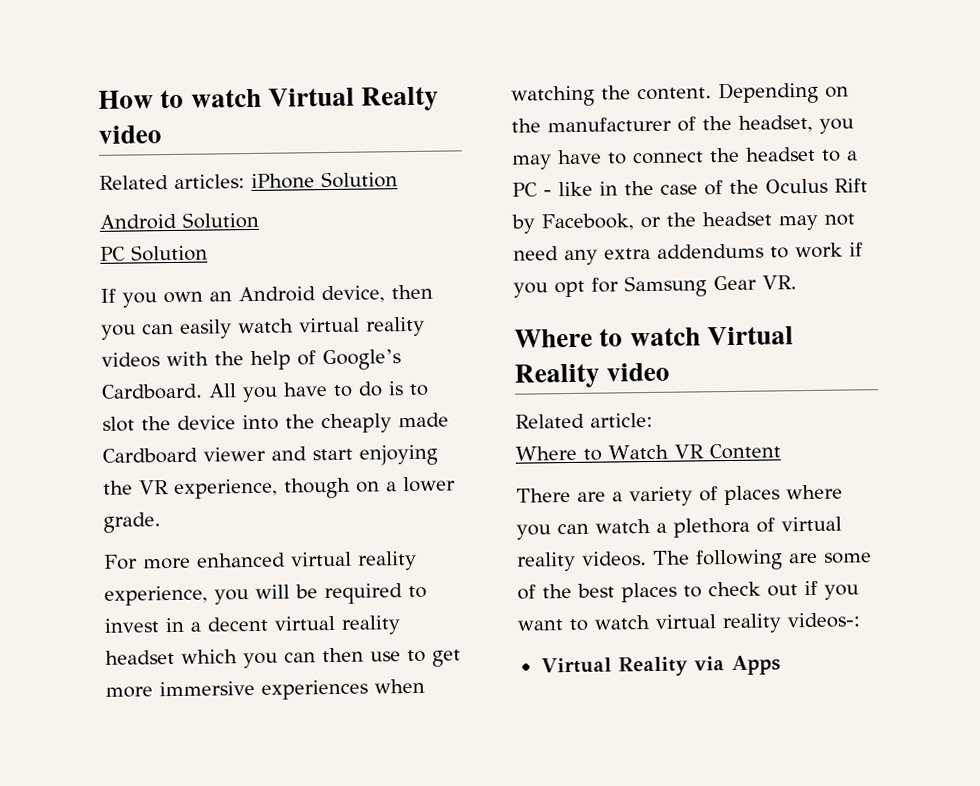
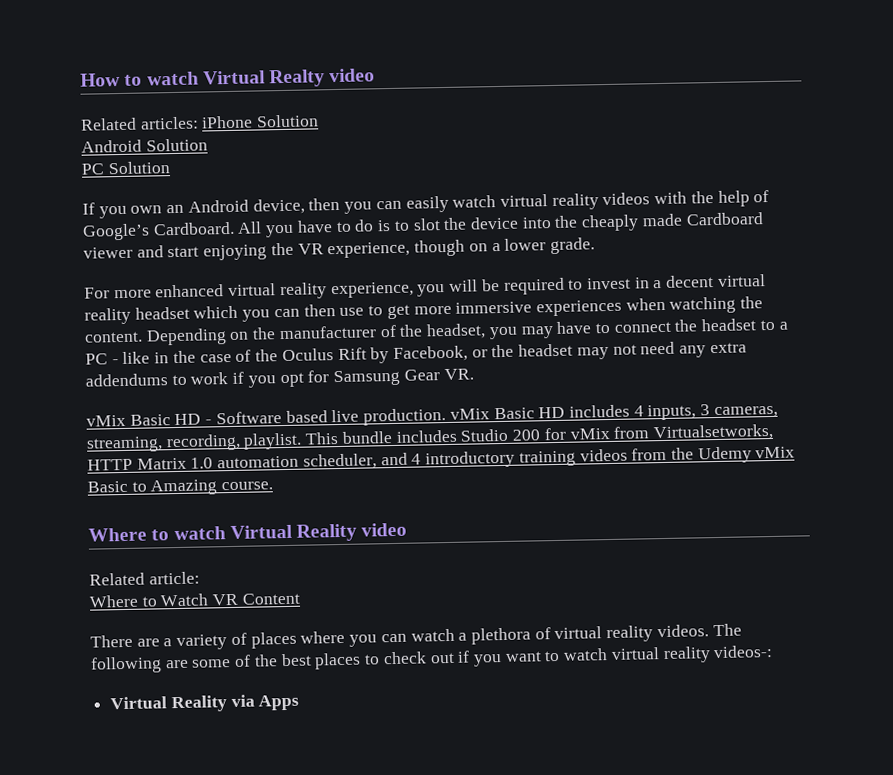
+ vMix Basic HD - Software based live production. vMix Basic HD includes 4 inputs, 3 cameras, streaming, recording, playlist. This bundle includes Studio 200 for vMix from Virtualsetworks, HTTP Matrix 1.0 automation scheduler, and 4 introductory training videos from the Udemy vMix Basic to Amazing course.

